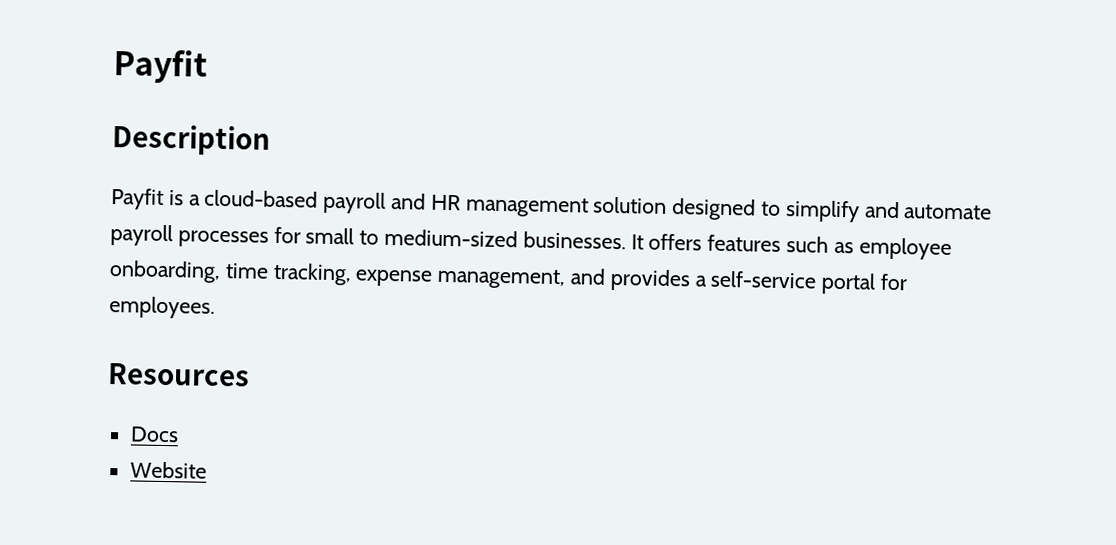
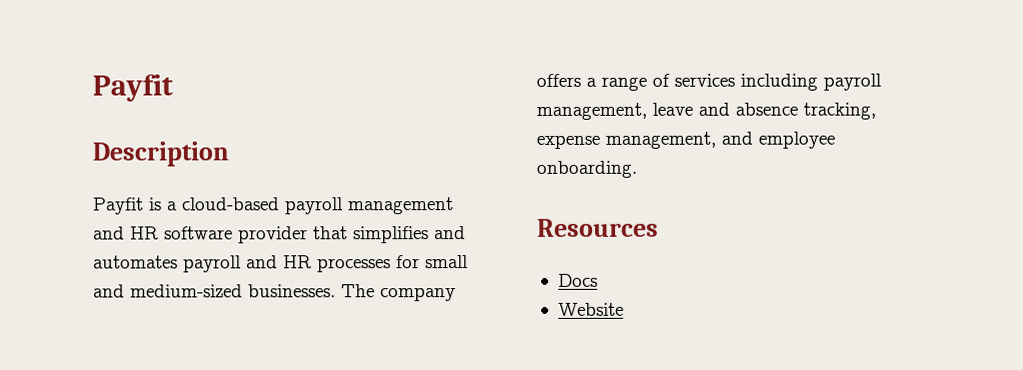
- Payfit is a cloud-based payroll and HR management solution designed to simplify and automate payroll processes for small to medium-sized businesses.
+ Payfit is a cloud-based payroll management and HR software provider that simplifies and automates payroll and HR processes for small and medium-sized businesses.
- It offers features such as employee onboarding, time tracking, expense management, and provides a self-service portal for employees.
+ The company offers a range of services including payroll management, leave and absence tracking, expense management, and employee onboarding.

